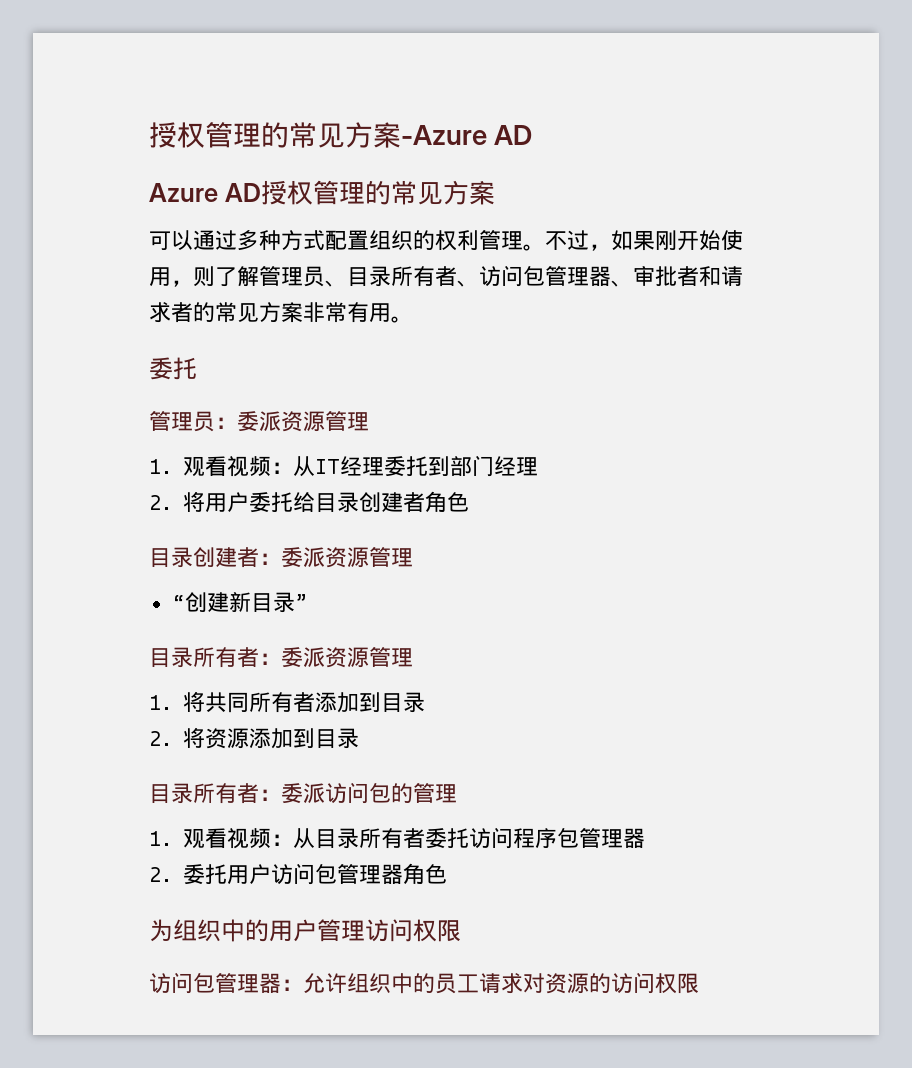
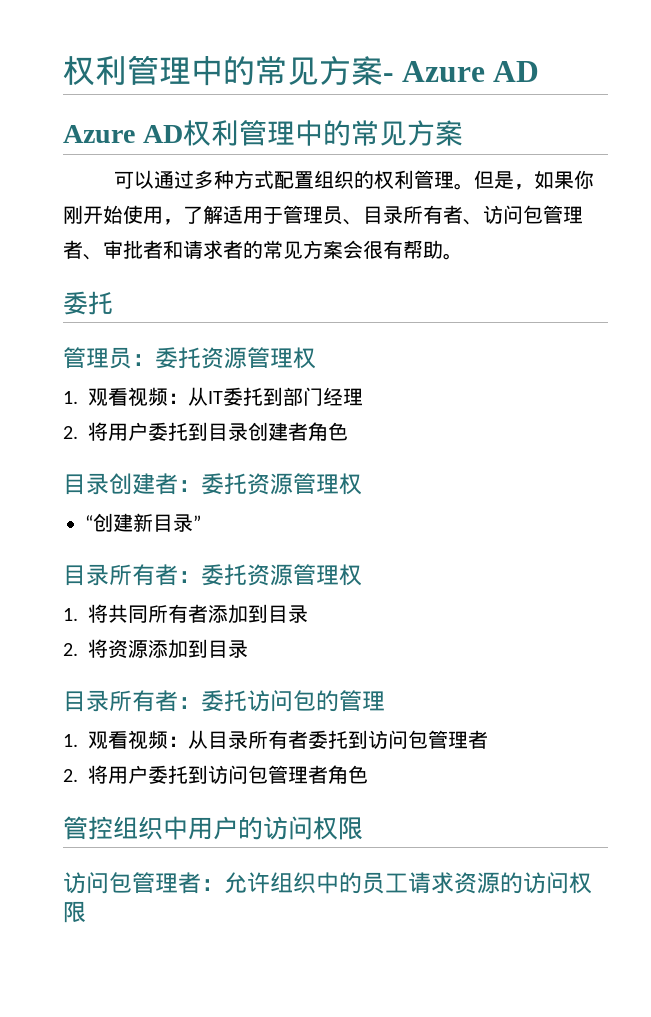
- 授权管理的常见方案-Azure AD
+ 权利管理中的常见方案- Azure AD
- Azure AD授权管理的常见方案
+ Azure AD权利管理中的常见方案
- 不过，如果刚开始使用，则了解管理员、目录所有者、访问包管理器、审批者和请求者的常见方案非常有用。
+ 但是，如果你刚开始使用，了解适用于管理员、目录所有者、访问包管理者、审批者和请求者的常见方案会很有帮助。
- 管理员：委派资源管理
+ 管理员：委托资源管理权
- 1.观看视频：从IT经理委托到部门经理
+ 1.观看视频：从IT委托到部门经理
- 2.将用户委托给目录创建者角色
+ 2.将用户委托到目录创建者角色
- 目录创建者：委派资源管理
+ 目录创建者：委托资源管理权
- 目录所有者：委派资源管理
+ 目录所有者：委托资源管理权
- 目录所有者：委派访问包的管理
+ 目录所有者：委托访问包的管理
- 1.观看视频：从目录所有者委托访问程序包管理器
- 2.委托用户访问包管理器角色
- 为组织中的用户管理访问权限
+ 1.观看视频：从目录所有者委托到访问包管理者
+ 2.将用户委托到访问包管理者角色
+ 管控组织中用户的访问权限
- 访问包管理器：允许组织中的员工请求对资源的访问权限
+ 访问包管理者：允许组织中的员工请求资源的访问权限

